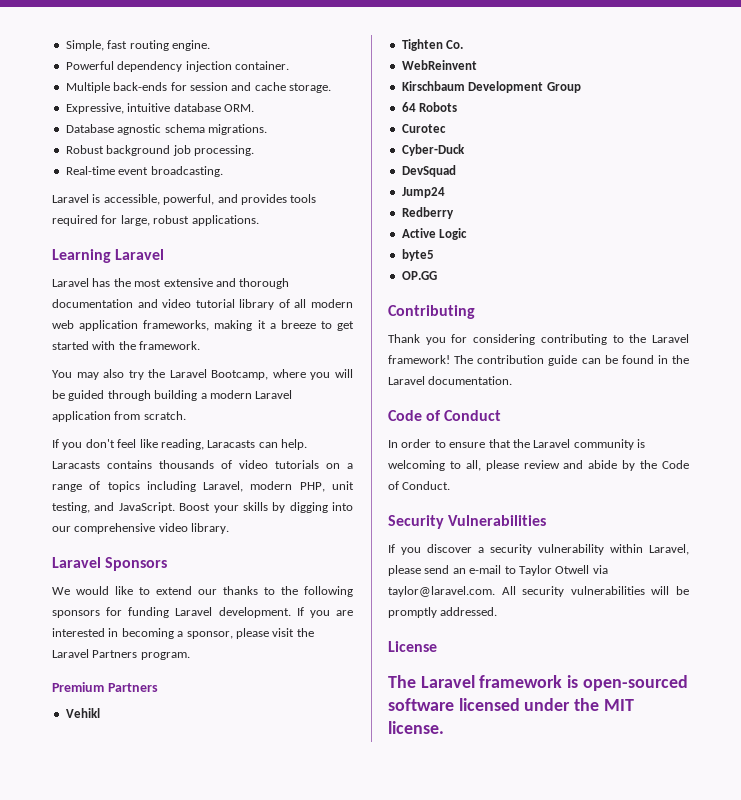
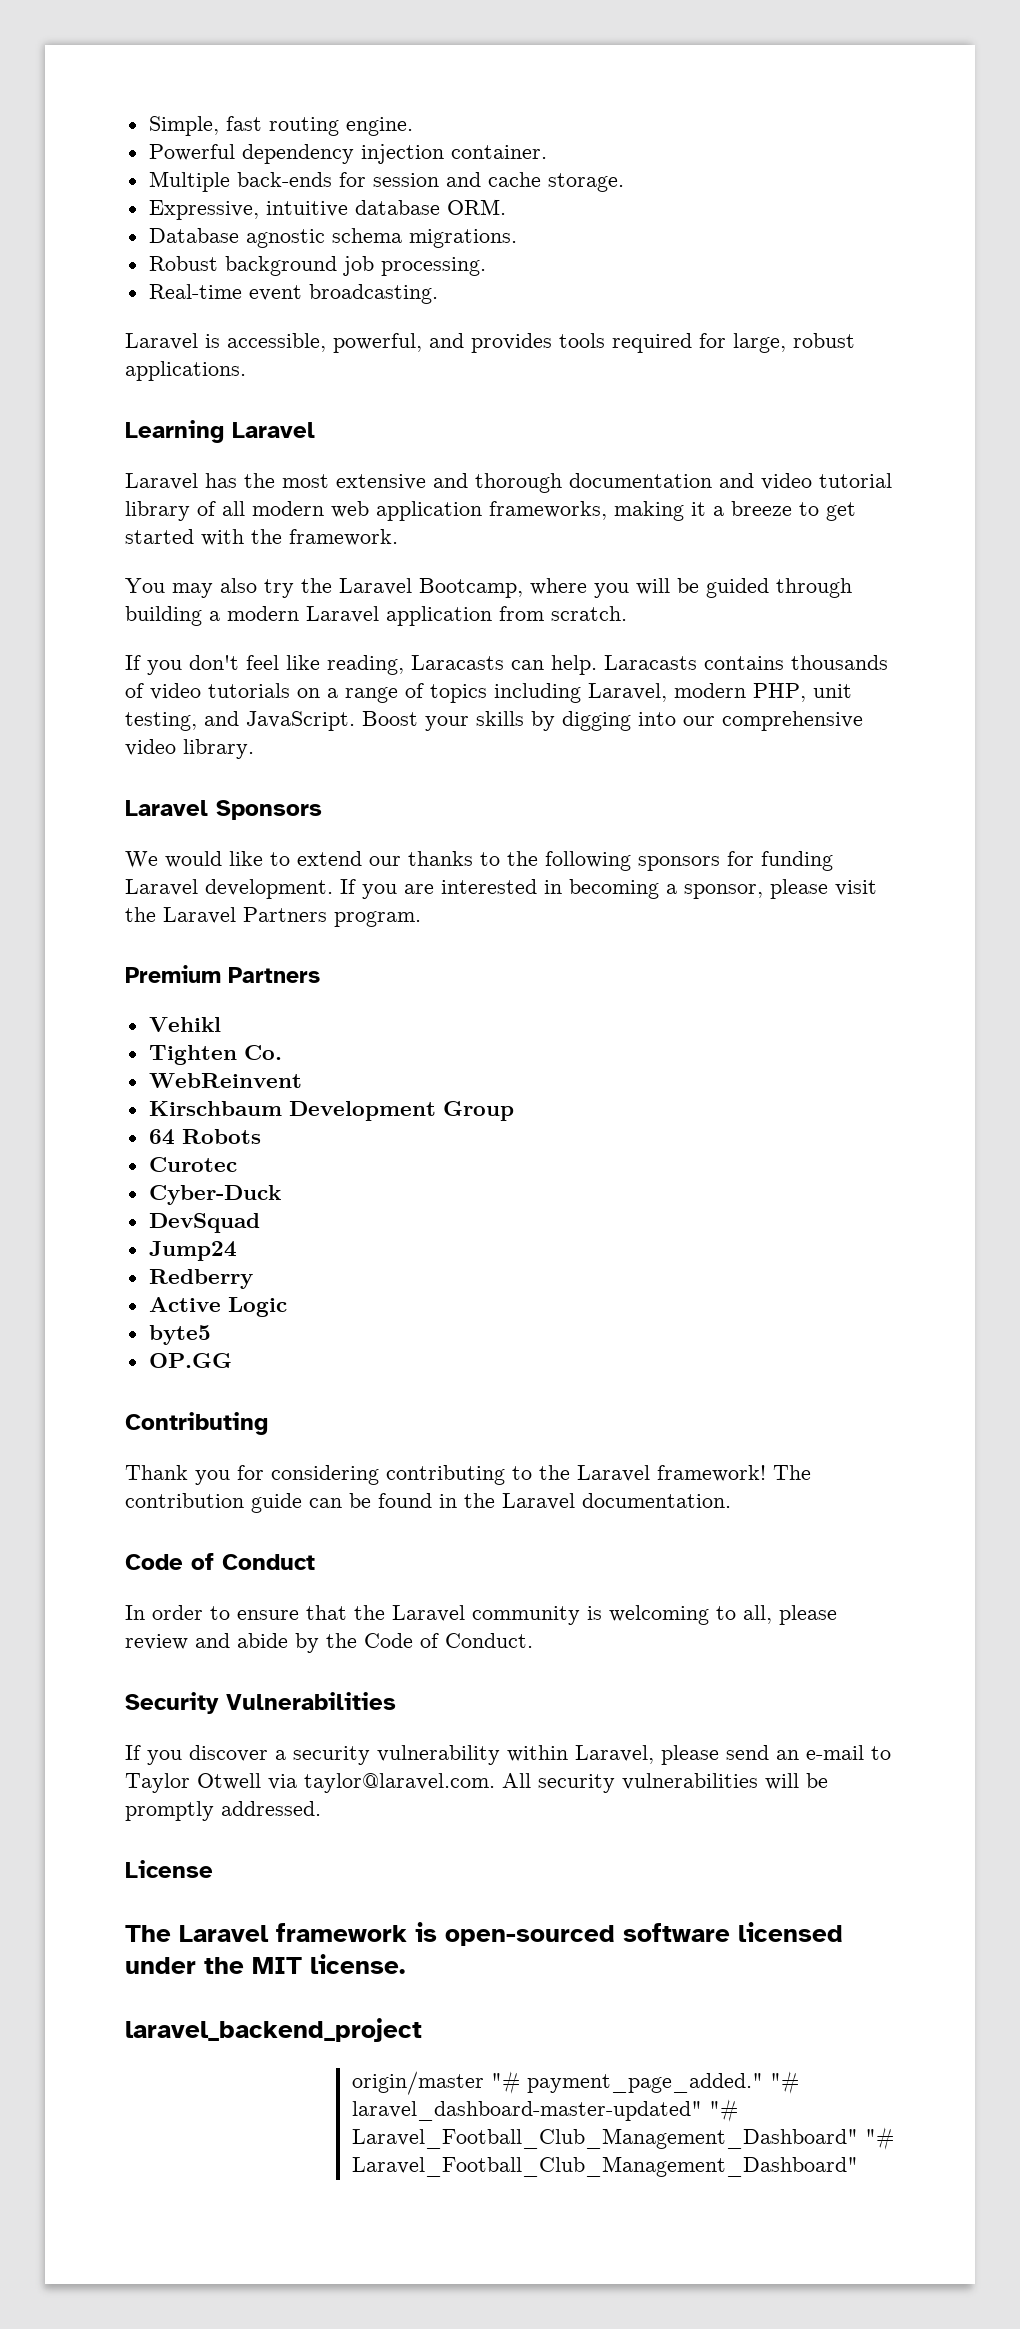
+ laravel_backend_project
+ origin/master "# payment_page_added." "# laravel_dashboard-master-updated" "# Laravel_Football_Club_Management_Dashboard" "# Laravel_Football_Club_Management_Dashboard"

